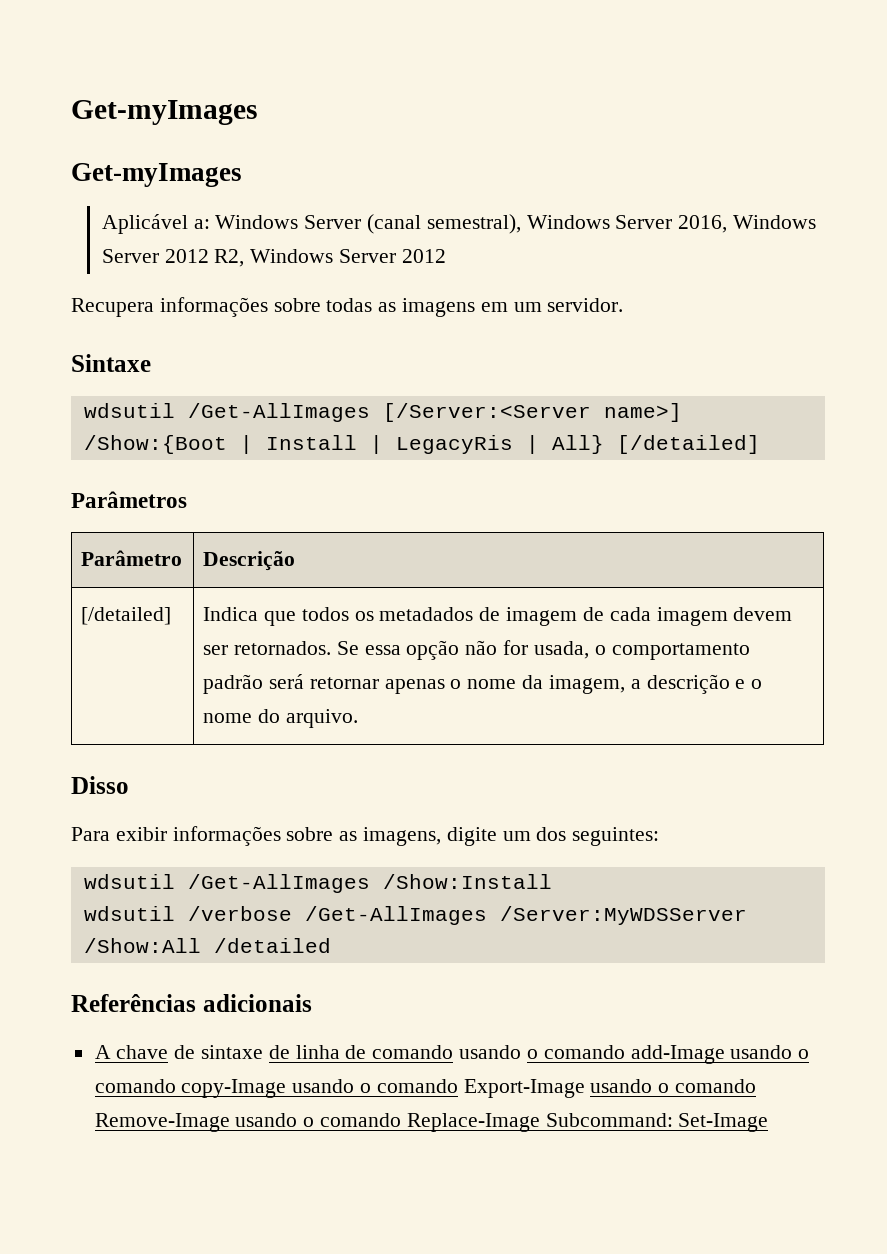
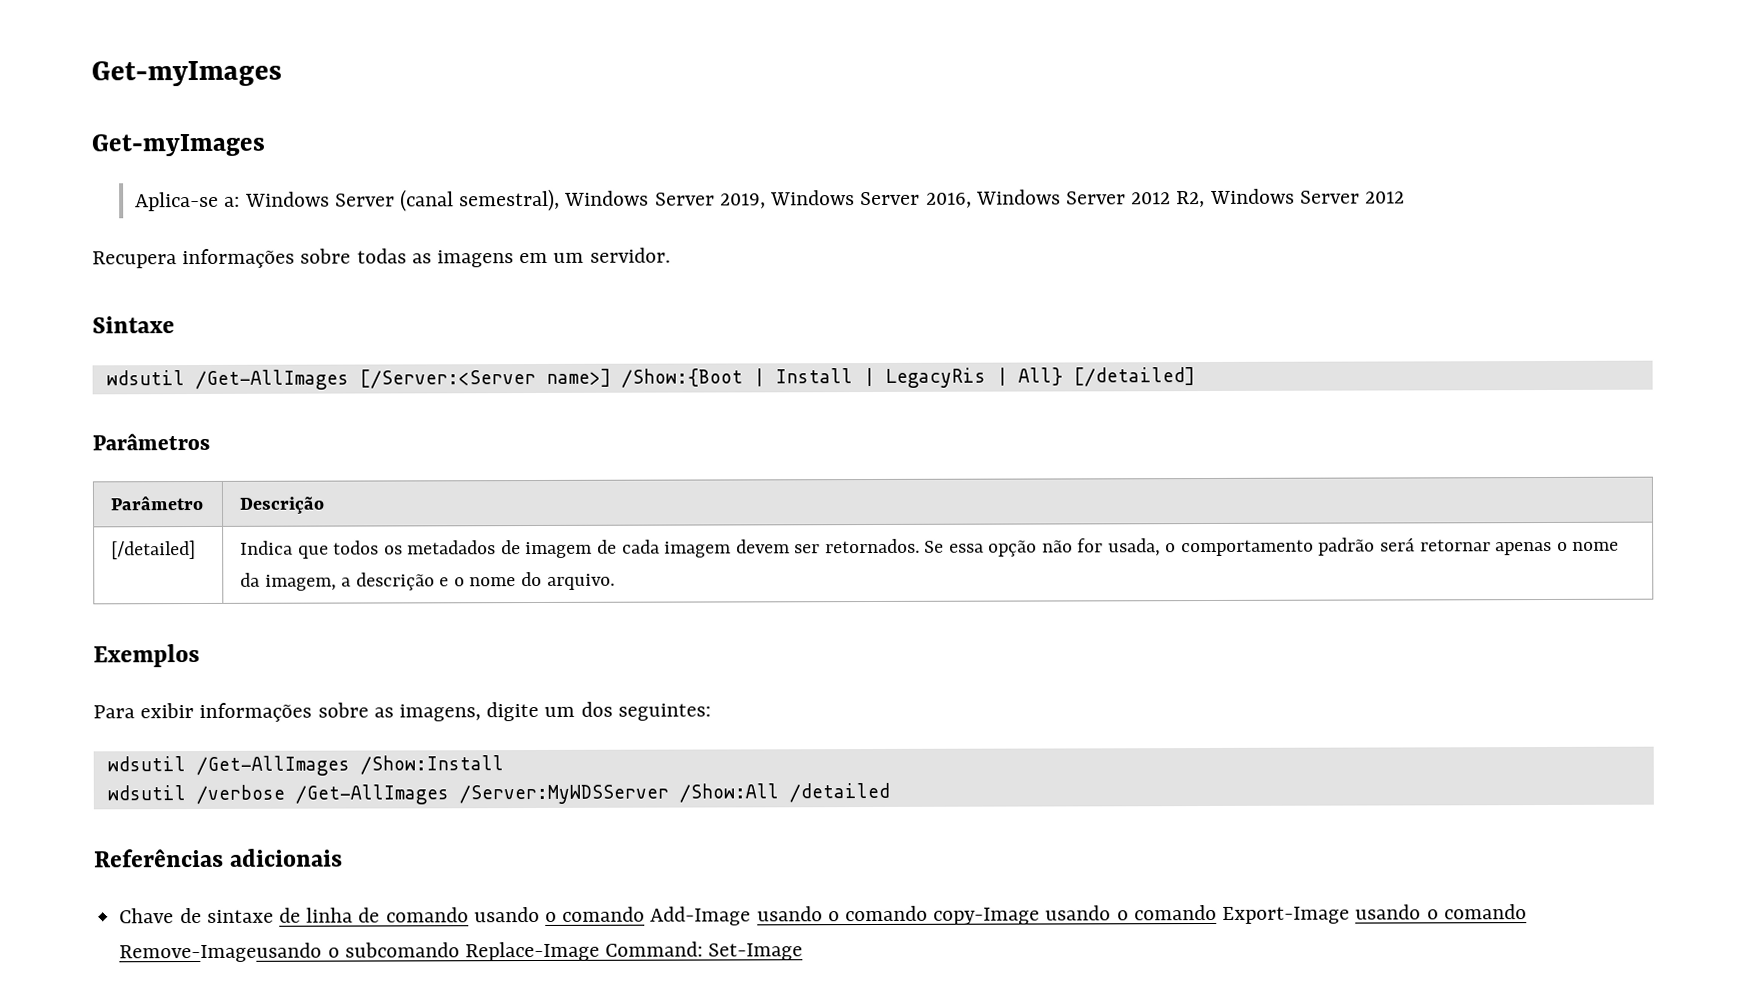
- Aplicável a: Windows Server (canal semestral), Windows Server 2016, Windows Server 2012 R2, Windows Server 2012
+ Aplica-se a: Windows Server (canal semestral), Windows Server 2019, Windows Server 2016, Windows Server 2012 R2, Windows Server 2012
- Disso
+ Exemplos
- A chave de sintaxe de linha de comando usando o comando add-Image usando o comando copy-Image usando o comando Export-Image usando o comando Remove-Image usando o comando Replace-Image Subcommand: Set-Image
+ Chave de sintaxe de linha de comando usando o comando Add-Image usando o comando copy-Image usando o comando Export-Image usando o comando Remove-Imageusando o subcomando Replace-Image Command: Set-Image

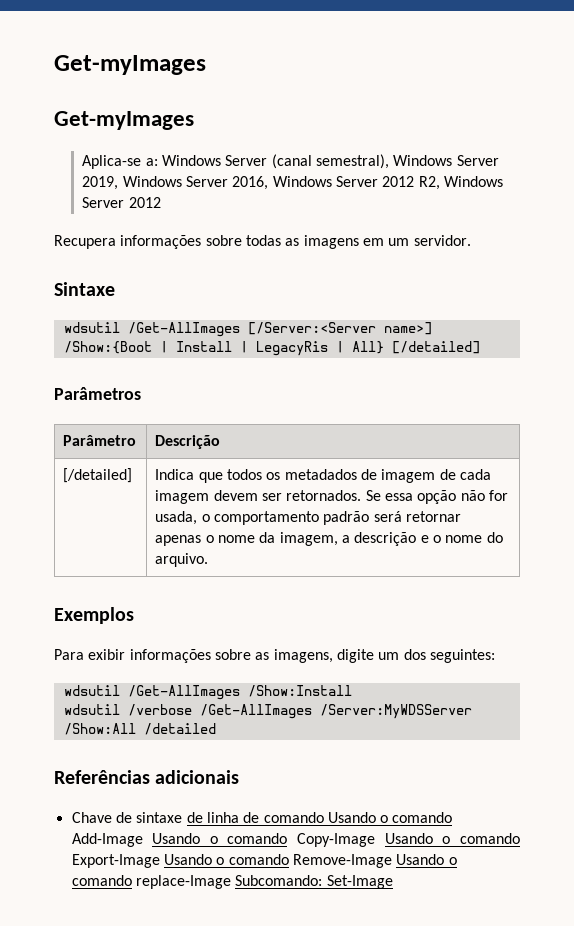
- Chave de sintaxe de linha de comando usando o comando Add-Image usando o comando copy-Image usando o comando Export-Image usando o comando Remove-Imageusando o subcomando Replace-Image Command: Set-Image
+ Chave de sintaxe de linha de comando Usando o comando Add-Image Usando o comando Copy-Image Usando o comando Export-Image Usando o comando Remove-Image Usando o comando replace-Image Subcomando: Set-Image

